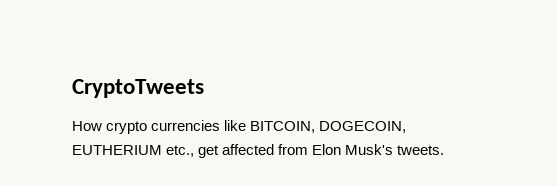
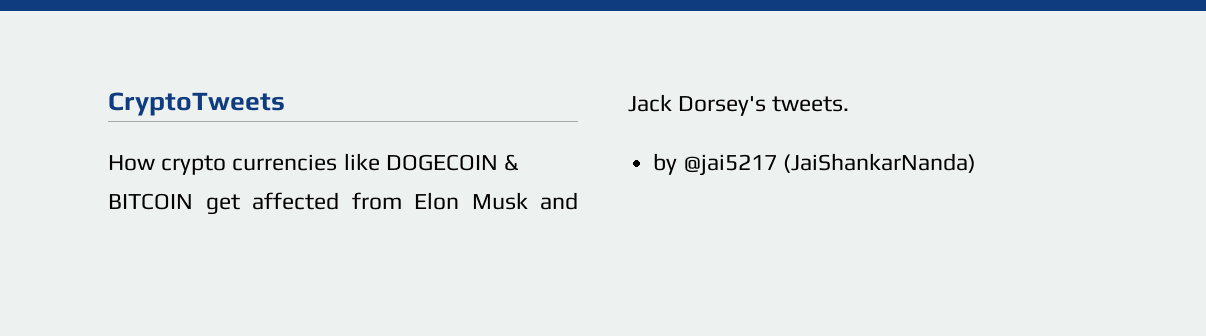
- How crypto currencies like BITCOIN, DOGECOIN, EUTHERIUM etc., get affected from Elon Musk's tweets.
+ How crypto currencies like DOGECOIN & BITCOIN get affected from Elon Musk and Jack Dorsey's tweets.
+ by @jai5217 (JaiShankarNanda)

